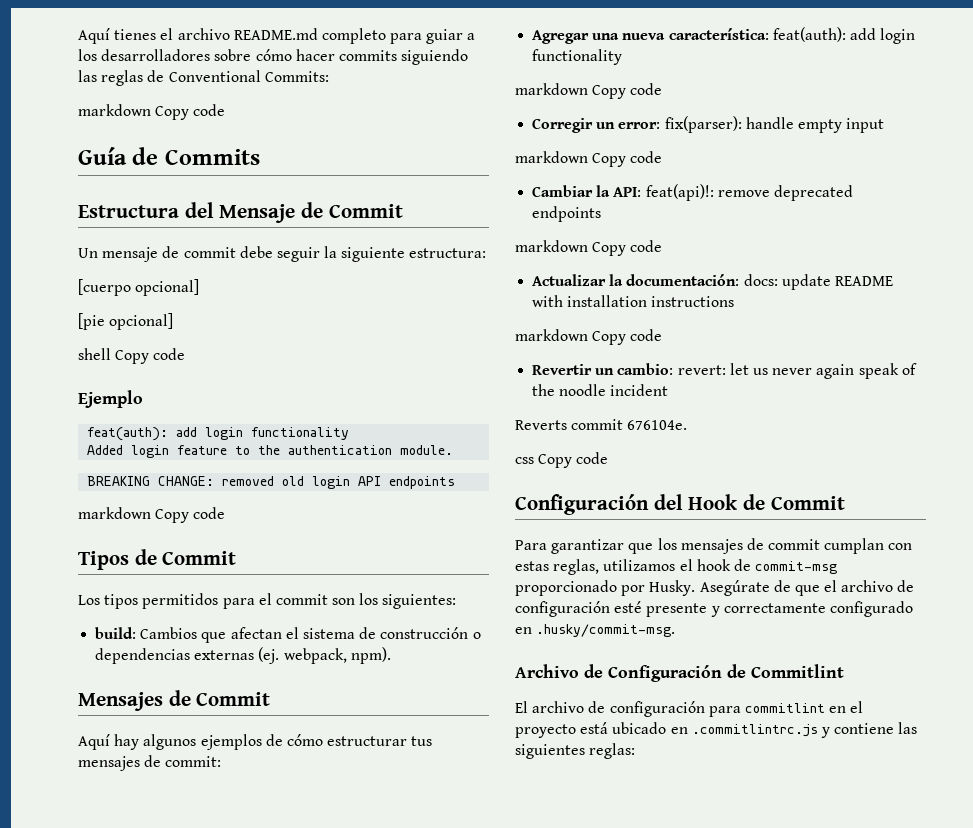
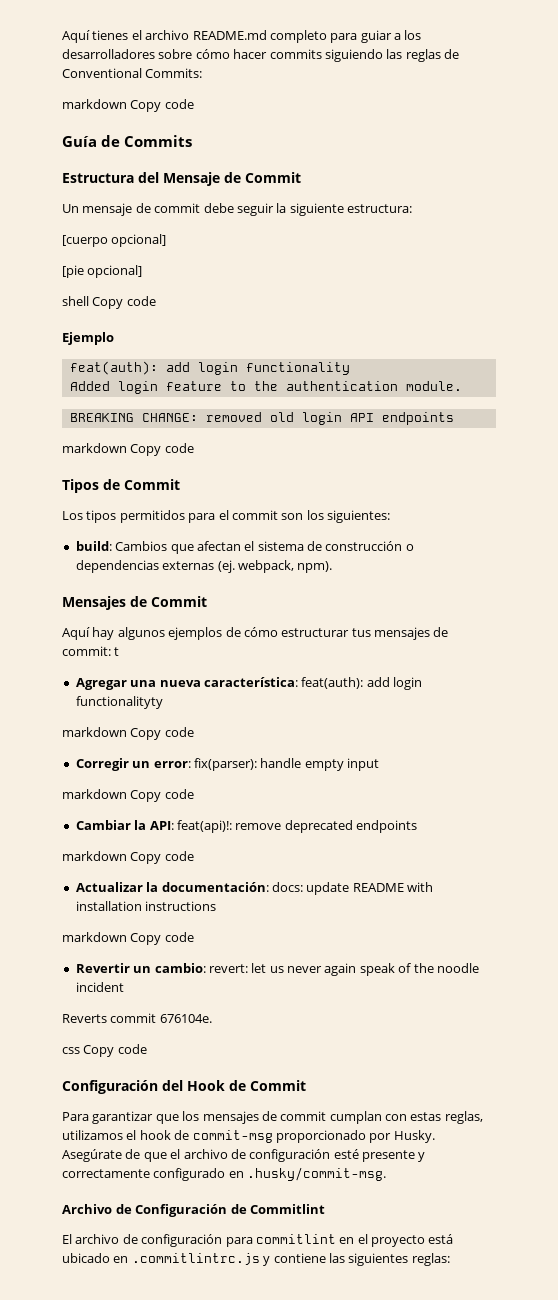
- Aquí hay algunos ejemplos de cómo estructurar tus mensajes de commit:
+ Aquí hay algunos ejemplos de cómo estructurar tus mensajes de commit: t
- Agregar una nueva característica: feat(auth): add login functionality
+ Agregar una nueva característica: feat(auth): add login functionalityty

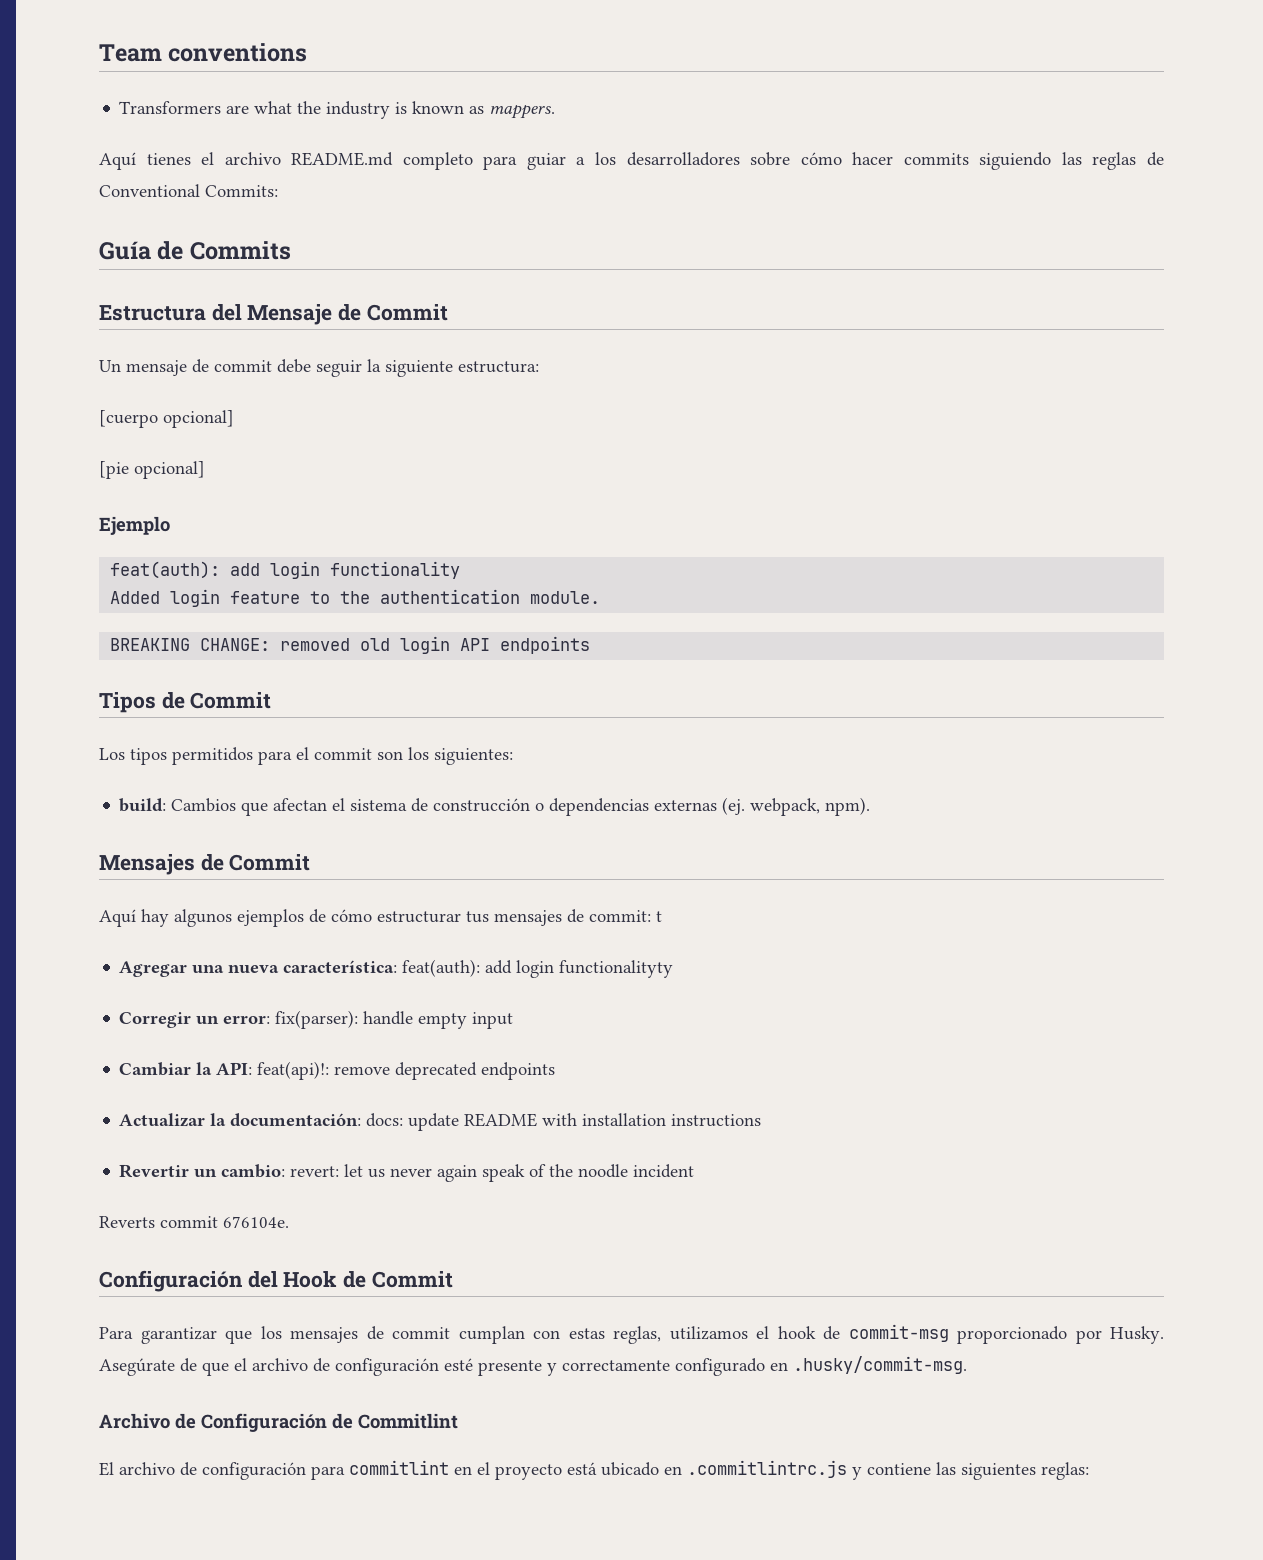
+ Team conventions
+ Transformers are what the industry is known as mappers.
  Aquí tienes el archivo README.md completo para guiar a los desarrolladores sobre cómo hacer commits siguiendo las reglas de Conventional Commits:
- markdown Copy code
- shell Copy code
  BREAKING CHANGE: removed old login API endpoints
- markdown Copy code
  Agregar una nueva característica: feat(auth): add login functionalityty
- markdown Copy code
  Corregir un error: fix(parser): handle empty input
- markdown Copy code
  Cambiar la API: feat(api)!: remove deprecated endpoints
- markdown Copy code
  Actualizar la documentación: docs: update README with installation instructions
- markdown Copy code
- css Copy code

